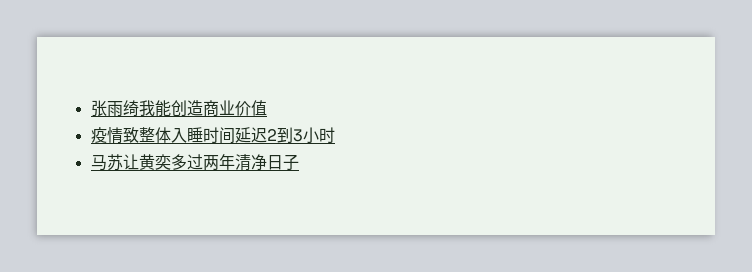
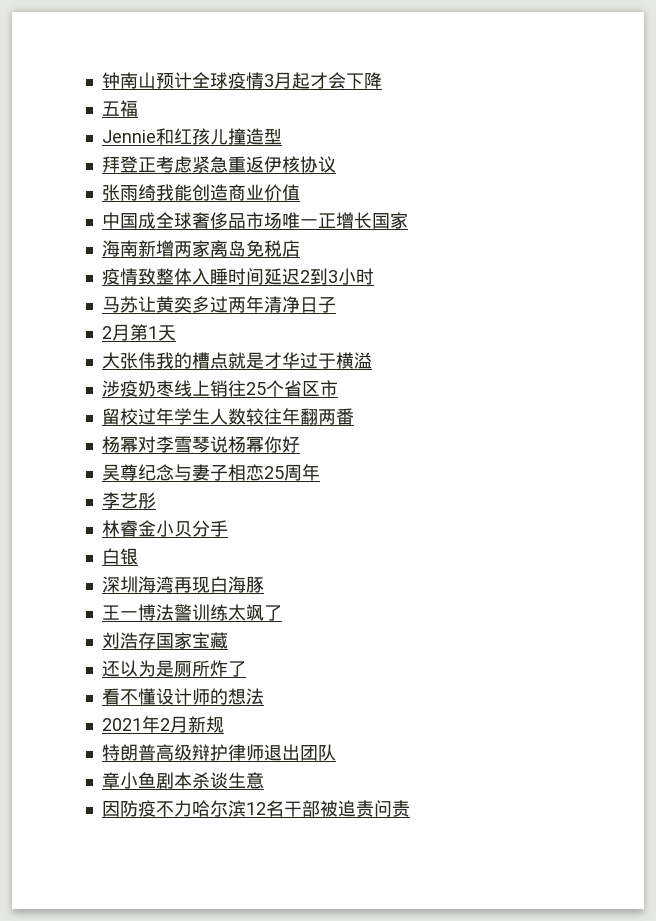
+ 钟南山预计全球疫情3月起才会下降
+ 五福
+ Jennie和红孩儿撞造型
+ 拜登正考虑紧急重返伊核协议
+ 中国成全球奢侈品市场唯一正增长国家
+ 海南新增两家离岛免税店
+ 2月第1天
+ 大张伟我的槽点就是才华过于横溢
+ 涉疫奶枣线上销往25个省区市
+ 留校过年学生人数较往年翻两番
+ 杨幂对李雪琴说杨幂你好
+ 吴尊纪念与妻子相恋25周年
+ 李艺彤
+ 林睿金小贝分手
+ 白银
+ 深圳海湾再现白海豚
+ 王一博法警训练太飒了
+ 刘浩存国家宝藏
+ 还以为是厕所炸了
+ 看不懂设计师的想法
+ 2021年2月新规
+ 特朗普高级辩护律师退出团队
+ 章小鱼剧本杀谈生意
+ 因防疫不力哈尔滨12名干部被追责问责

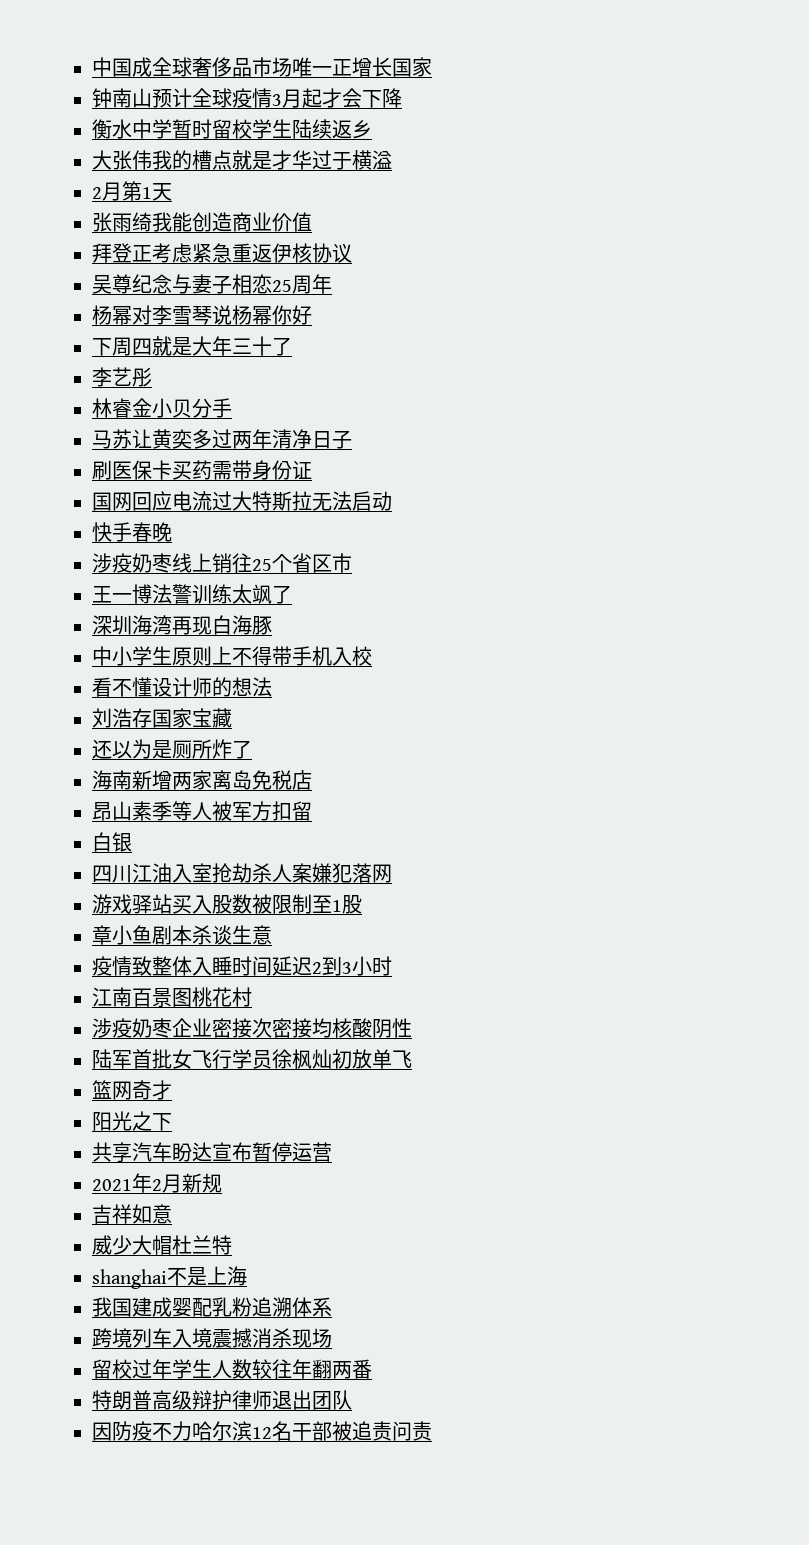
- 钟南山预计全球疫情3月起才会下降
- 五福
- Jennie和红孩儿撞造型
- 拜登正考虑紧急重返伊核协议
- 张雨绮我能创造商业价值
+ 钟南山预计全球疫情3月起才会下降
+ 衡水中学暂时留校学生陆续返乡
+ 大张伟我的槽点就是才华过于横溢
+ 2月第1天
+ 张雨绮我能创造商业价值
+ 拜登正考虑紧急重返伊核协议
+ 吴尊纪念与妻子相恋25周年
+ 杨幂对李雪琴说杨幂你好
+ 下周四就是大年三十了
+ 李艺彤
+ 林睿金小贝分手
+ 马苏让黄奕多过两年清净日子
+ 刷医保卡买药需带身份证
+ 国网回应电流过大特斯拉无法启动
+ 快手春晚
+ 涉疫奶枣线上销往25个省区市
+ 王一博法警训练太飒了
+ 深圳海湾再现白海豚
+ 中小学生原则上不得带手机入校
+ 看不懂设计师的想法
+ 刘浩存国家宝藏
+ 还以为是厕所炸了
+ 昂山素季等人被军方扣留
+ 白银
+ 四川江油入室抢劫杀人案嫌犯落网
+ 游戏驿站买入股数被限制至1股
+ 章小鱼剧本杀谈生意
- 马苏让黄奕多过两年清净日子
- 2月第1天
- 大张伟我的槽点就是才华过于横溢
- 涉疫奶枣线上销往25个省区市
+ 江南百景图桃花村
+ 涉疫奶枣企业密接次密接均核酸阴性
+ 陆军首批女飞行学员徐枫灿初放单飞
+ 篮网奇才
+ 阳光之下
+ 共享汽车盼达宣布暂停运营
+ 2021年2月新规
+ 吉祥如意
+ 威少大帽杜兰特
+ shanghai不是上海
+ 我国建成婴配乳粉追溯体系
+ 跨境列车入境震撼消杀现场
- 杨幂对李雪琴说杨幂你好
- 吴尊纪念与妻子相恋25周年
- 李艺彤
- 林睿金小贝分手
- 白银
- 深圳海湾再现白海豚
- 王一博法警训练太飒了
- 刘浩存国家宝藏
- 还以为是厕所炸了
- 看不懂设计师的想法
- 2021年2月新规
- 章小鱼剧本杀谈生意

